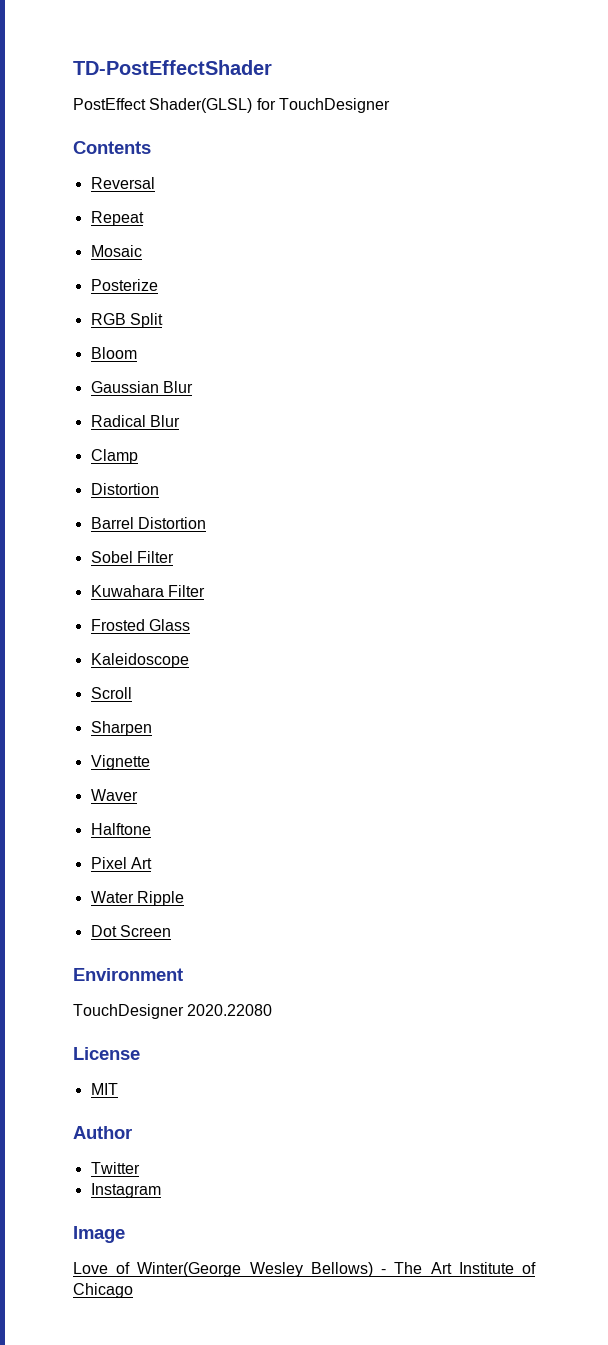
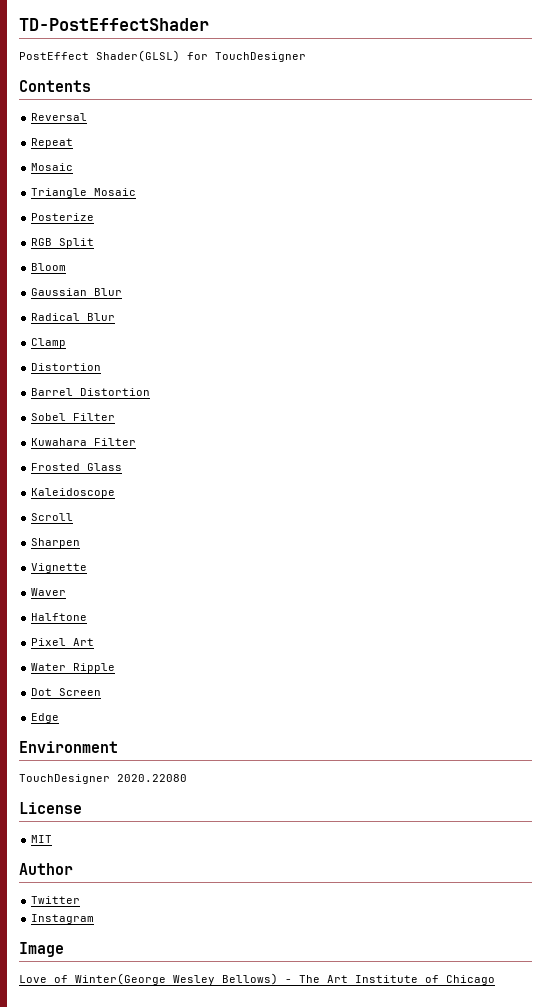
+ Triangle Mosaic
+ Edge

